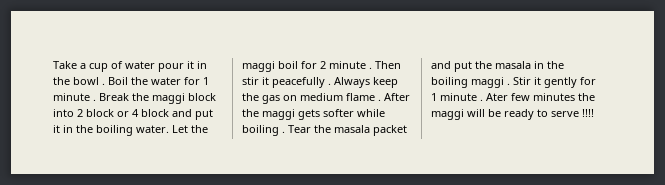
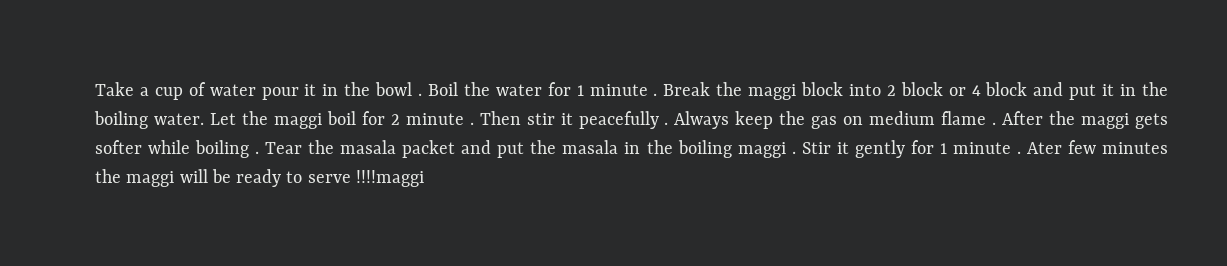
- Ater few minutes the maggi will be ready to serve !!!!
+ Ater few minutes the maggi will be ready to serve !!!!maggi

